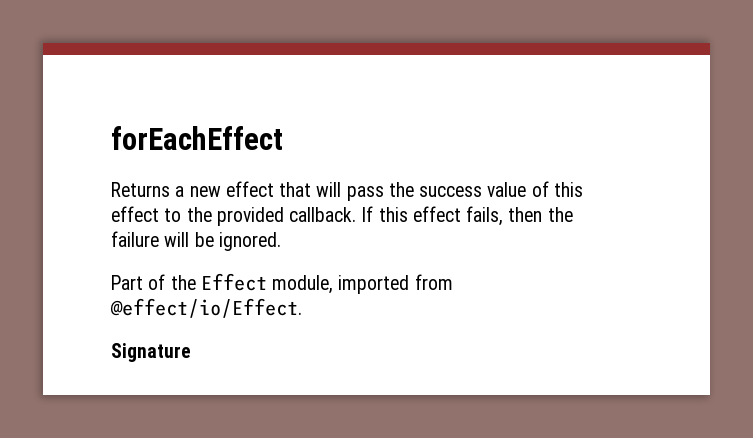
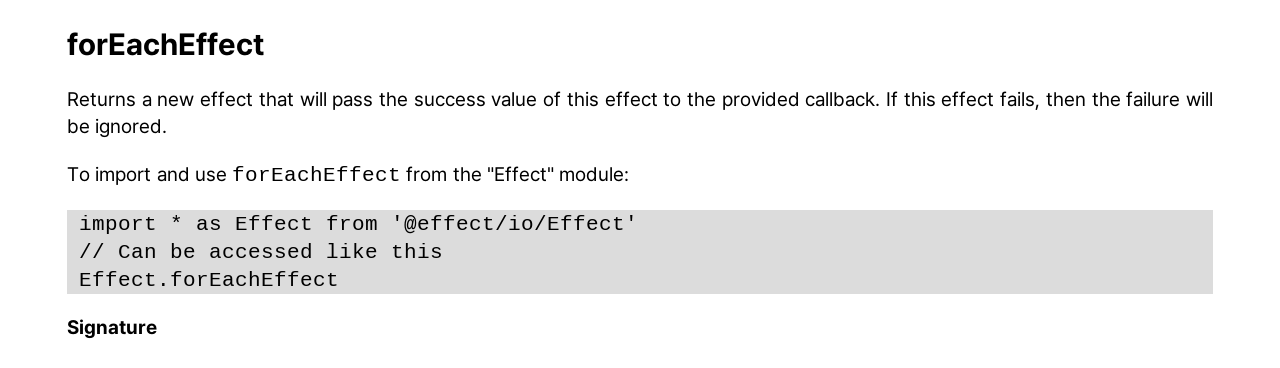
- Part of the Effect module, imported from @effect/io/Effect.
+ To import and use forEachEffect from the "Effect" module:
+ import * as Effect from '@effect/io/Effect'
+ // Can be accessed like this
+ Effect.forEachEffect

